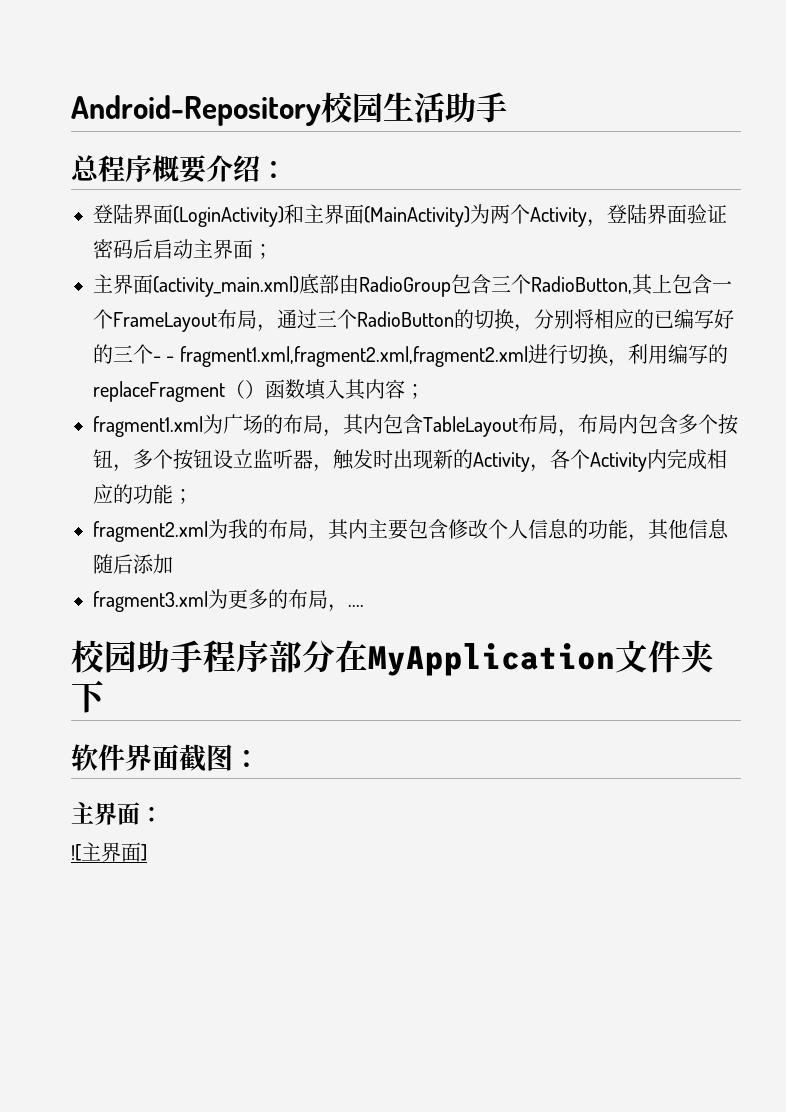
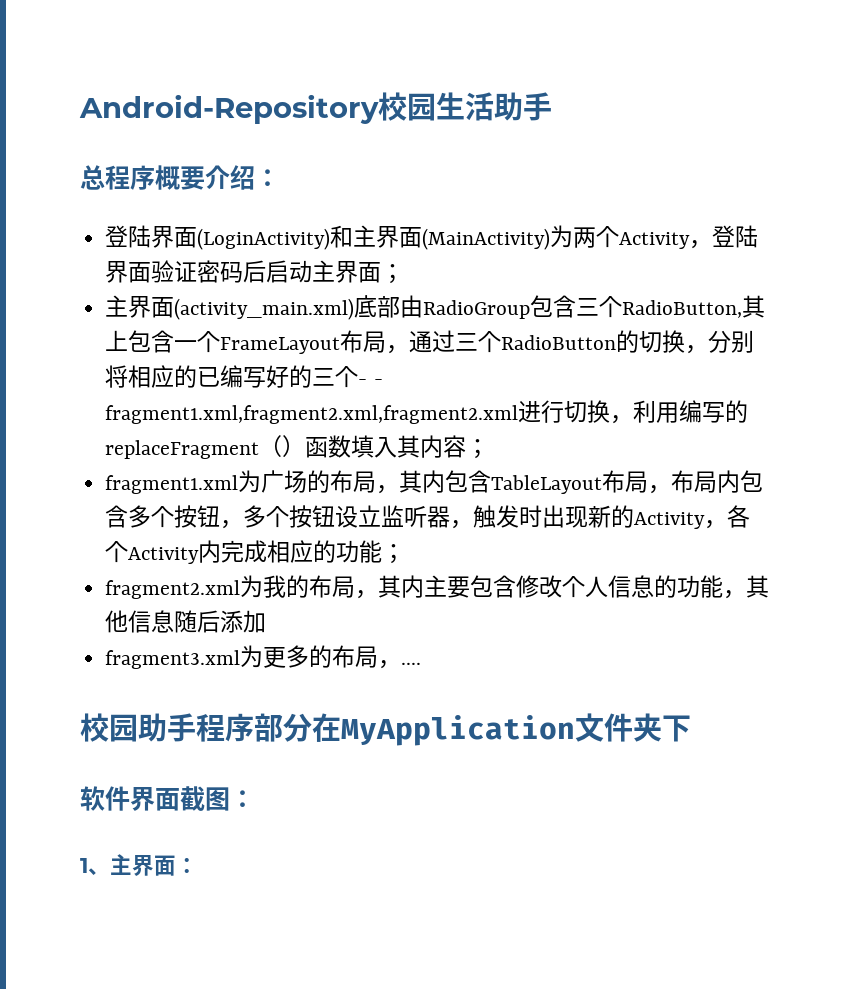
- 主界面：
+ 1、主界面：
- ![主界面]

